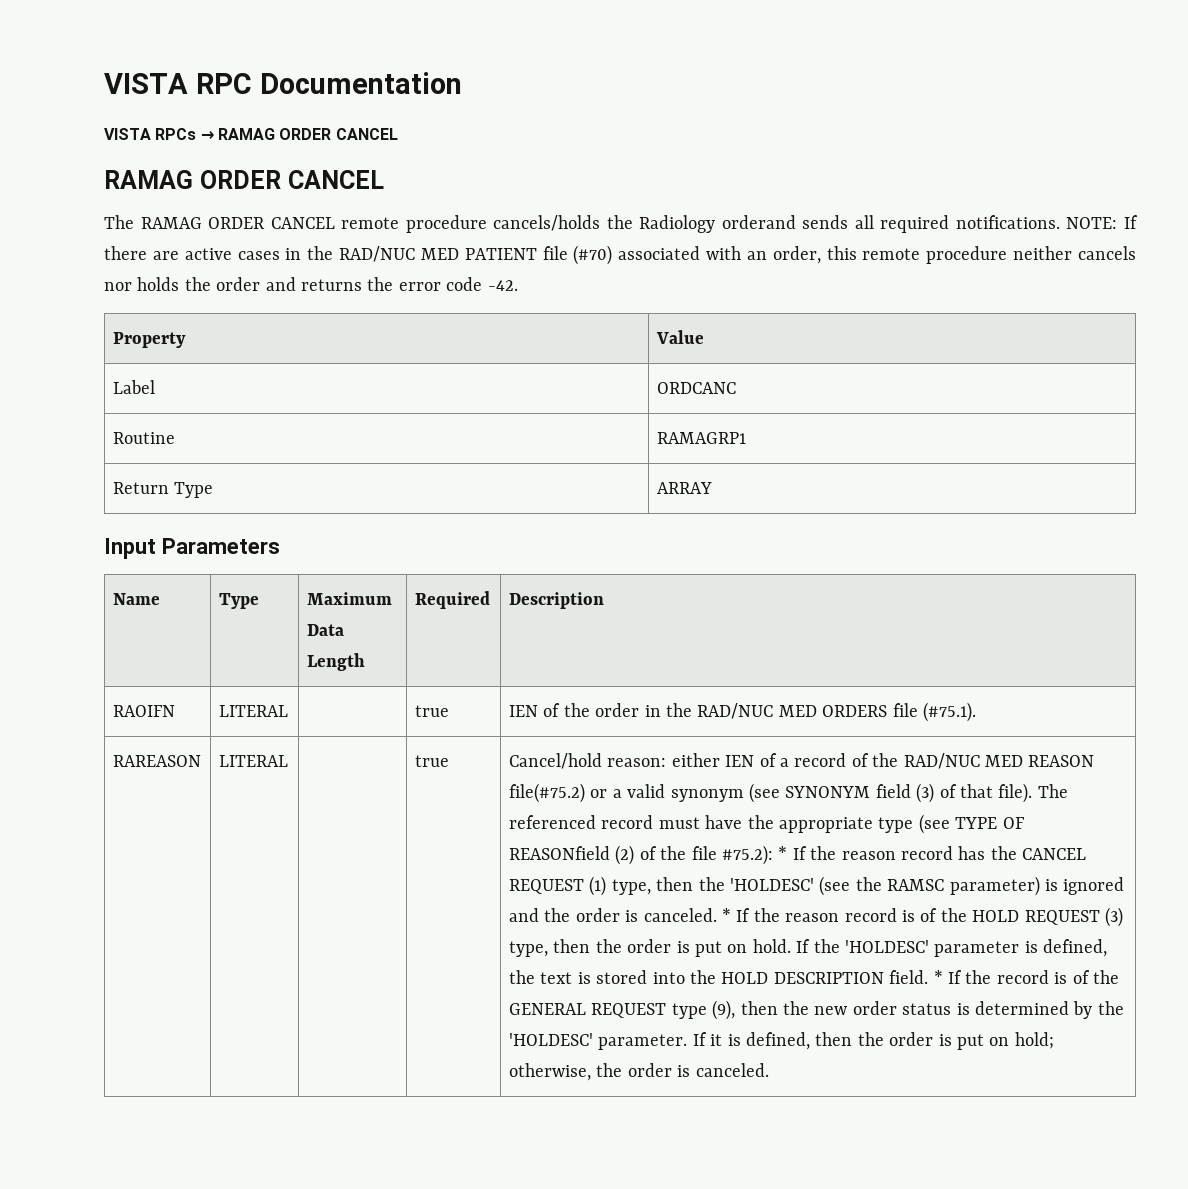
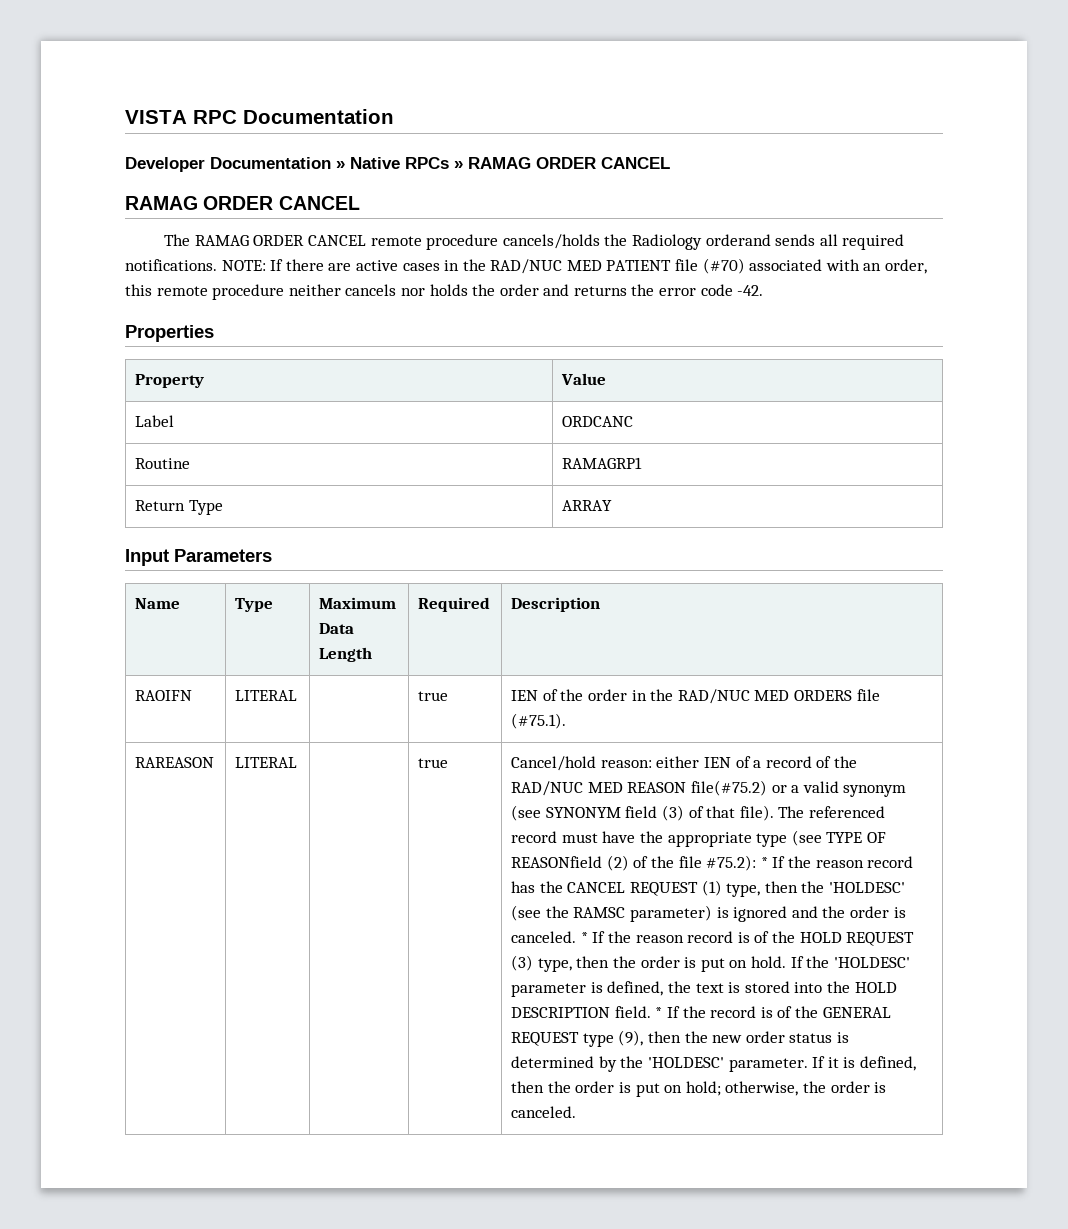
- VISTA RPCs → RAMAG ORDER CANCEL
+ Developer Documentation » Native RPCs » RAMAG ORDER CANCEL
+ Properties

